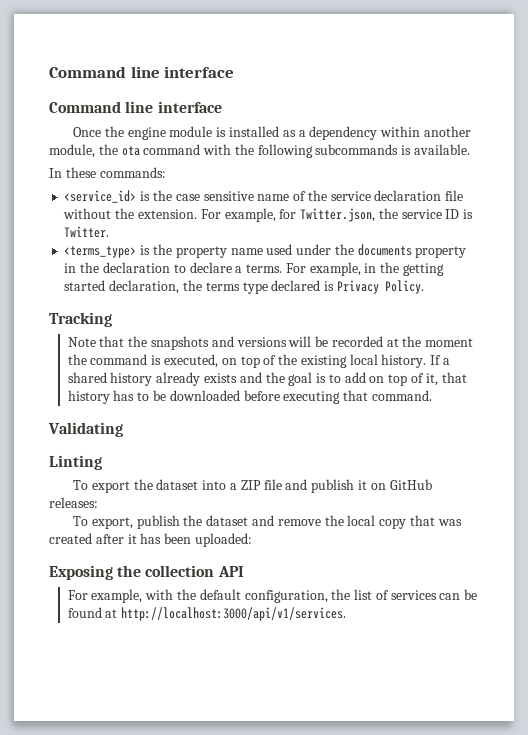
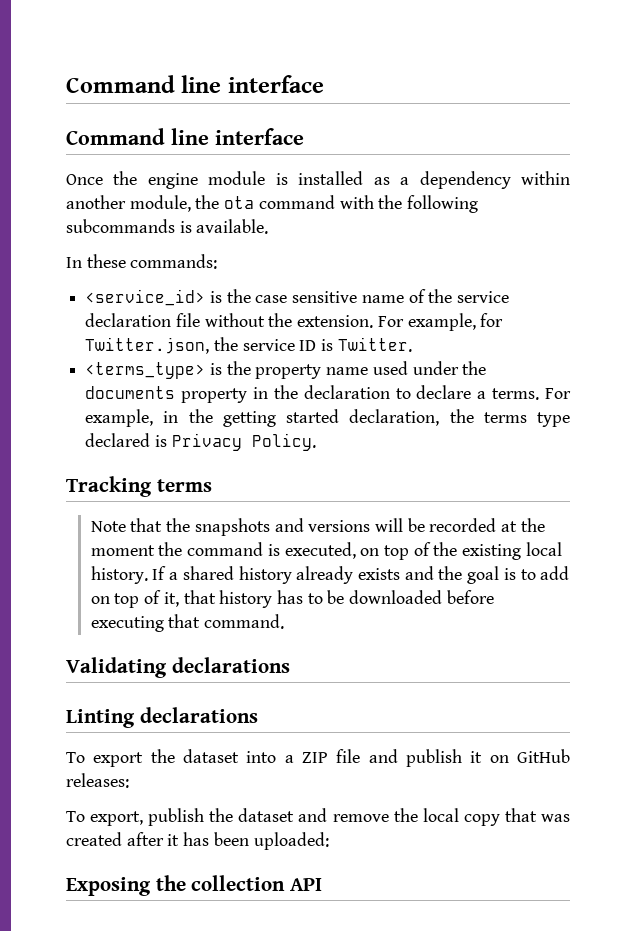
- Tracking
+ Tracking terms
- Validating
+ Validating declarations
- Linting
+ Linting declarations
- For example, with the default configuration, the list of services can be found at http://localhost:3000/api/v1/services.

